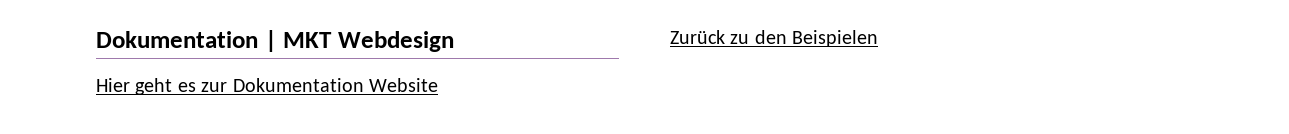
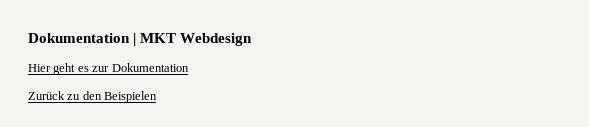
- Hier geht es zur Dokumentation Website
+ Hier geht es zur Dokumentation

